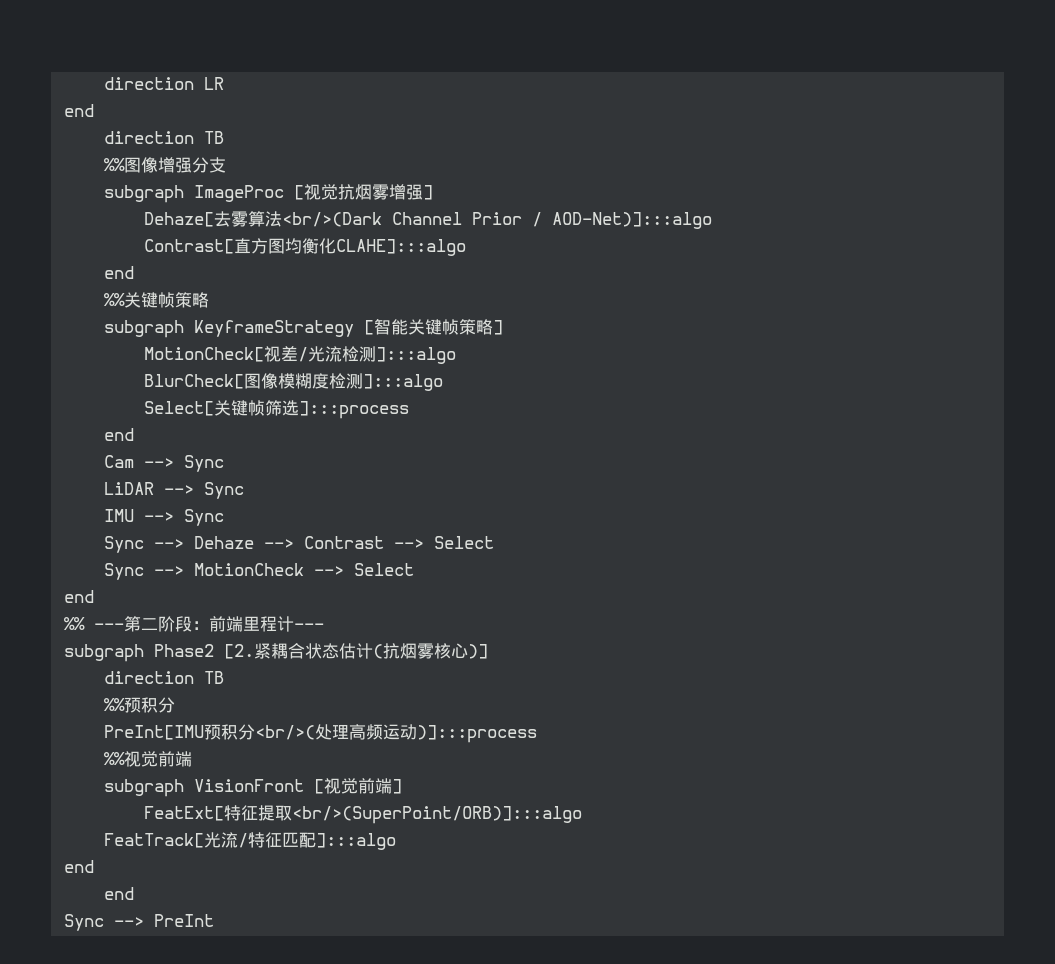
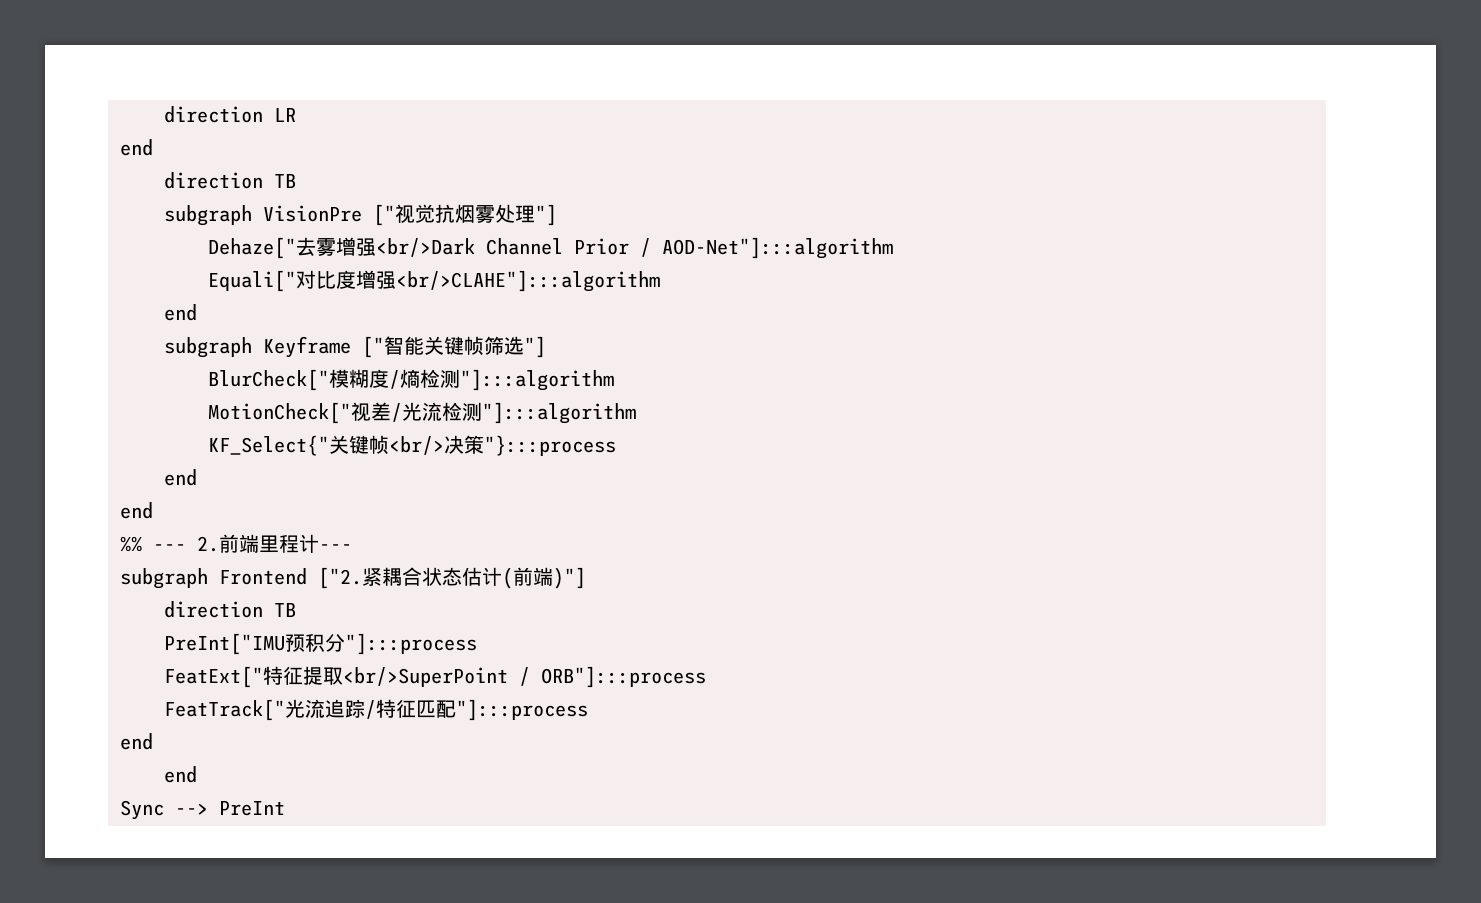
- %%图像增强分支
- subgraph ImageProc [视觉抗烟雾增强]
- Dehaze[去雾算法<br/>(Dark Channel Prior / AOD-Net)]:::algo
- Contrast[直方图均衡化CLAHE]:::algo
+ subgraph VisionPre ["视觉抗烟雾处理"]
+ Dehaze["去雾增强<br/>Dark Channel Prior / AOD-Net"]:::algorithm
+ Equali["对比度增强<br/>CLAHE"]:::algorithm
  end
- %%关键帧策略
- subgraph KeyframeStrategy [智能关键帧策略]
- MotionCheck[视差/光流检测]:::algo
- BlurCheck[图像模糊度检测]:::algo
- Select[关键帧筛选]:::process
+ subgraph Keyframe ["智能关键帧筛选"]
+ BlurCheck["模糊度/熵检测"]:::algorithm
+ MotionCheck["视差/光流检测"]:::algorithm
+ KF_Select{"关键帧<br/>决策"}:::process
  end
- Cam --> Sync
- LiDAR --> Sync
- IMU --> Sync
- Sync --> Dehaze --> Contrast --> Select
- Sync --> MotionCheck --> Select
- %% ---第二阶段：前端里程计---
+ %% --- 2.前端里程计---
- subgraph Phase2 [2.紧耦合状态估计(抗烟雾核心)]
+ subgraph Frontend ["2.紧耦合状态估计(前端)"]
  direction TB
- %%预积分
- PreInt[IMU预积分<br/>(处理高频运动)]:::process
- %%视觉前端
- subgraph VisionFront [视觉前端]
- FeatExt[特征提取<br/>(SuperPoint/ORB)]:::algo
- FeatTrack[光流/特征匹配]:::algo
+ PreInt["IMU预积分"]:::process
+ FeatExt["特征提取<br/>SuperPoint / ORB"]:::process
+ FeatTrack["光流追踪/特征匹配"]:::process

